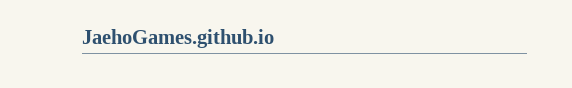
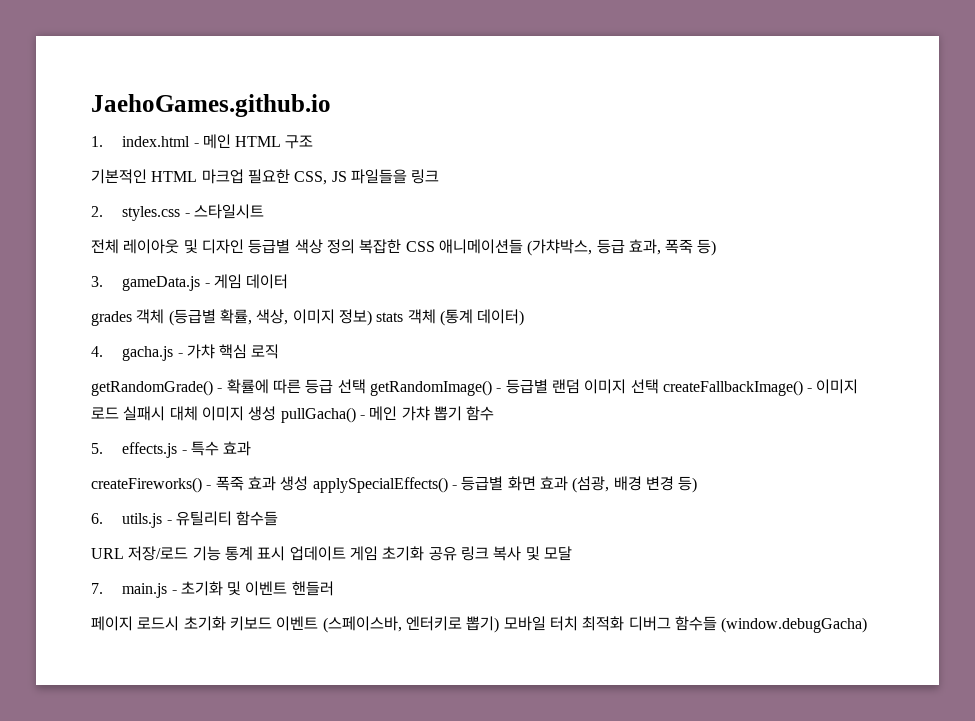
+ 1. index.html - 메인 HTML 구조
+ 기본적인 HTML 마크업 필요한 CSS, JS 파일들을 링크
+ 2. styles.css - 스타일시트
+ 전체 레이아웃 및 디자인 등급별 색상 정의 복잡한 CSS 애니메이션들 (가챠박스, 등급 효과, 폭죽 등)
+ 3. gameData.js - 게임 데이터
+ grades 객체 (등급별 확률, 색상, 이미지 정보) stats 객체 (통계 데이터)
+ 4. gacha.js - 가챠 핵심 로직
+ getRandomGrade() - 확률에 따른 등급 선택 getRandomImage() - 등급별 랜덤 이미지 선택 createFallbackImage() - 이미지 로드 실패시 대체 이미지 생성 pullGacha() - 메인 가챠 뽑기 함수
+ 5. effects.js - 특수 효과
+ createFireworks() - 폭죽 효과 생성 applySpecialEffects() - 등급별 화면 효과 (섬광, 배경 변경 등)
+ 6. utils.js - 유틸리티 함수들
+ URL 저장/로드 기능 통계 표시 업데이트 게임 초기화 공유 링크 복사 및 모달
+ 7. main.js - 초기화 및 이벤트 핸들러
+ 페이지 로드시 초기화 키보드 이벤트 (스페이스바, 엔터키로 뽑기) 모바일 터치 최적화 디버그 함수들 (window.debugGacha)

